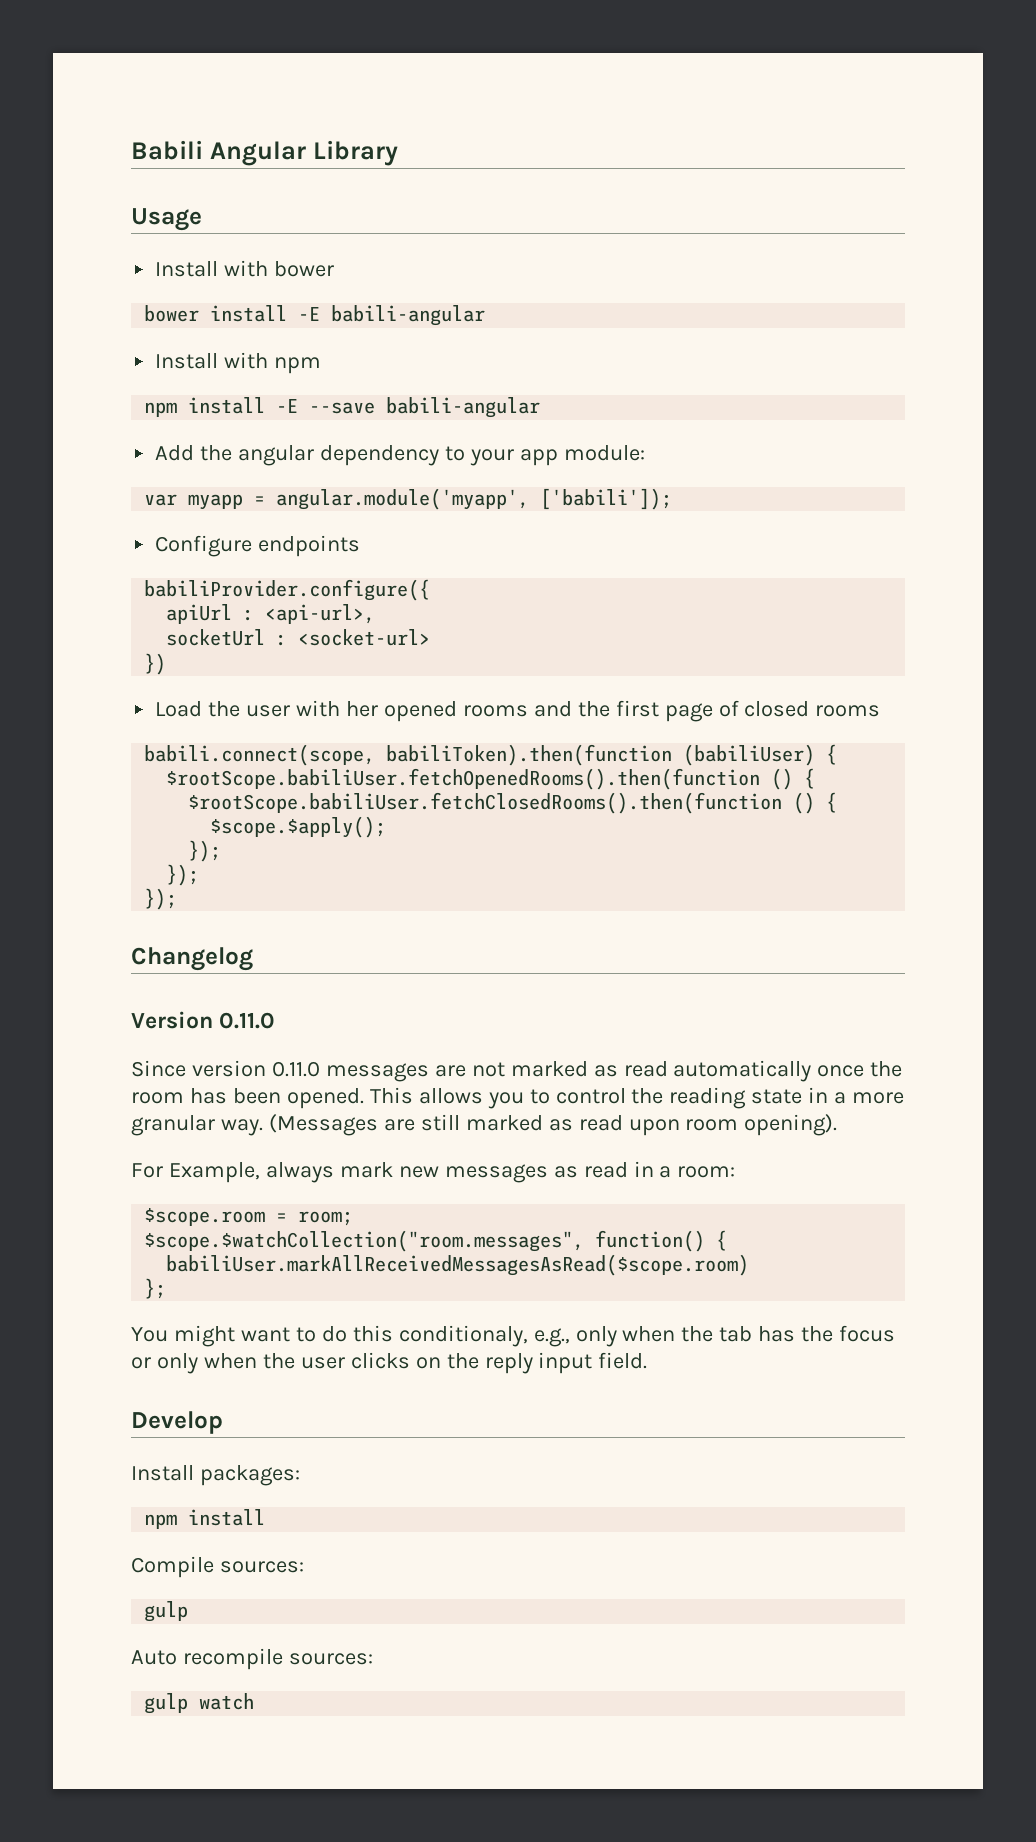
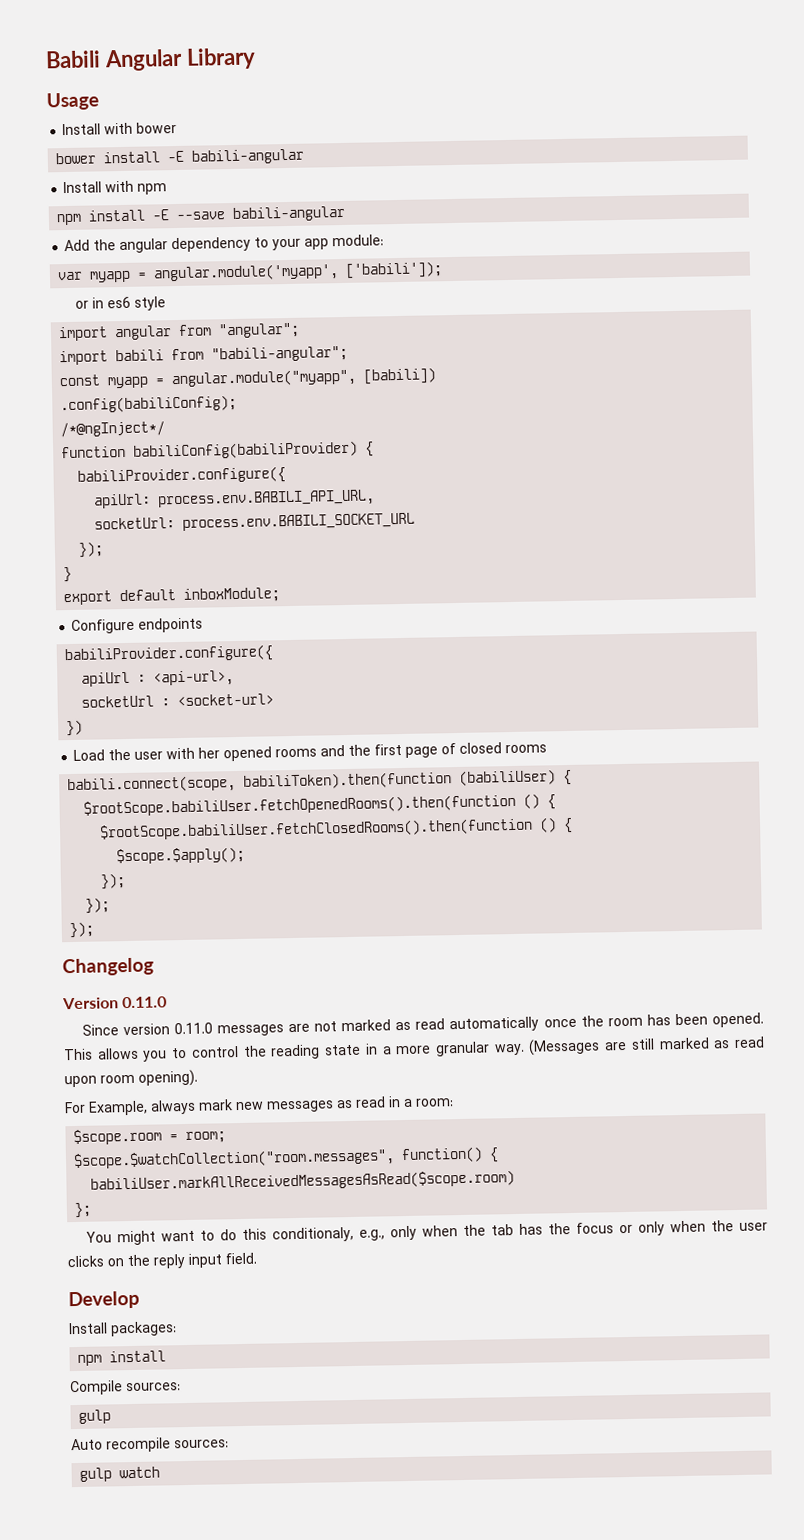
+ or in es6 style
+ import angular from "angular";
+ import babili from "babili-angular";
+ const myapp = angular.module("myapp", [babili])
+ .config(babiliConfig);
+ /*@ngInject*/
+ function babiliConfig(babiliProvider) {
+ babiliProvider.configure({
+ apiUrl: process.env.BABILI_API_URL,
+ socketUrl: process.env.BABILI_SOCKET_URL
+ });
+ }
+ export default inboxModule;

